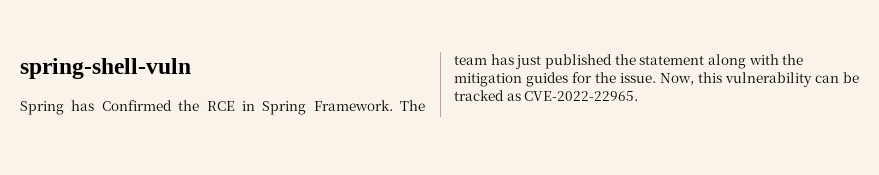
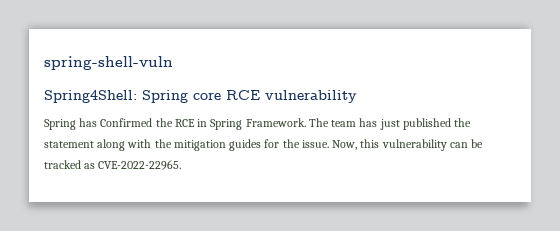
+ Spring4Shell: Spring core RCE vulnerability

